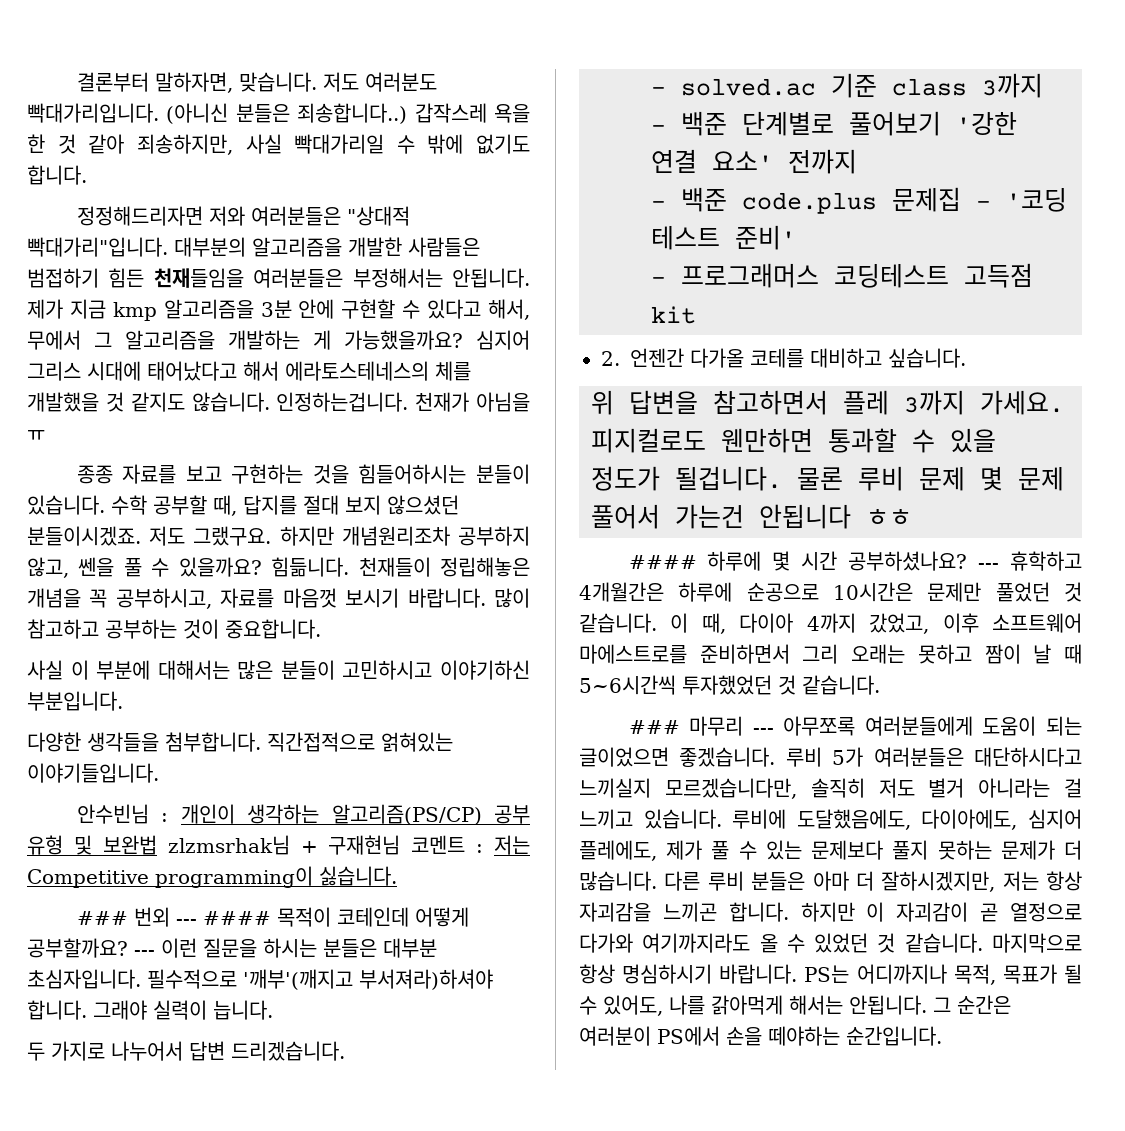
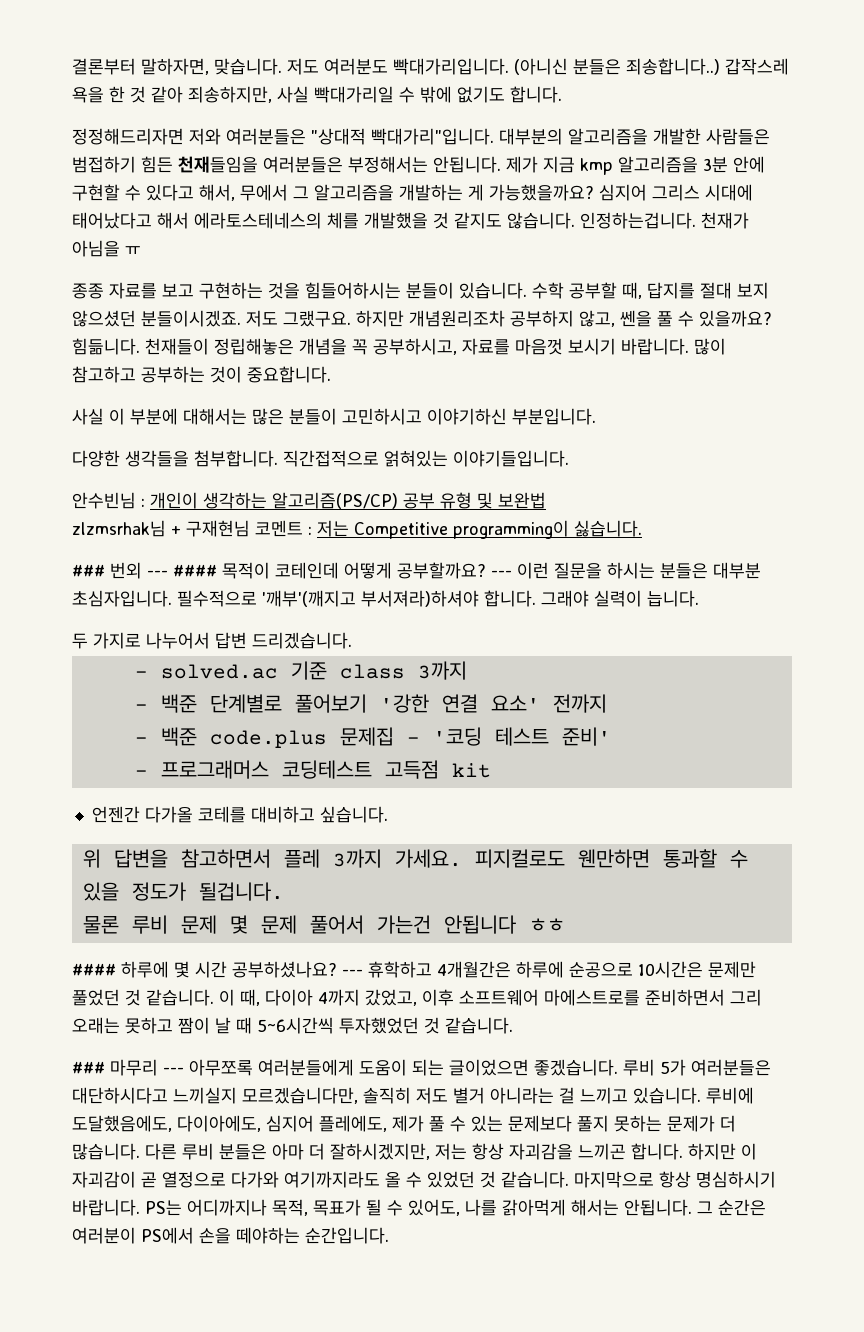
- 안수빈님 : 개인이 생각하는 알고리즘(PS/CP) 공부 유형 및 보완법 zlzmsrhak님 + 구재현님 코멘트 : 저는 Competitive programming이 싫습니다.
+ 안수빈님 : 개인이 생각하는 알고리즘(PS/CP) 공부 유형 및 보완법
+ zlzmsrhak님 + 구재현님 코멘트 : 저는 Competitive programming이 싫습니다.
- 2. 언젠간 다가올 코테를 대비하고 싶습니다.
+ 언젠간 다가올 코테를 대비하고 싶습니다.
- 피지컬로도 웬만하면 통과할 수 있을 정도가 될겁니다. 물론 루비 문제 몇 문제 풀어서 가는건 안됩니다 ㅎㅎ
+ 피지컬로도 웬만하면 통과할 수 있을 정도가 될겁니다.
+ 물론 루비 문제 몇 문제 풀어서 가는건 안됩니다 ㅎㅎ

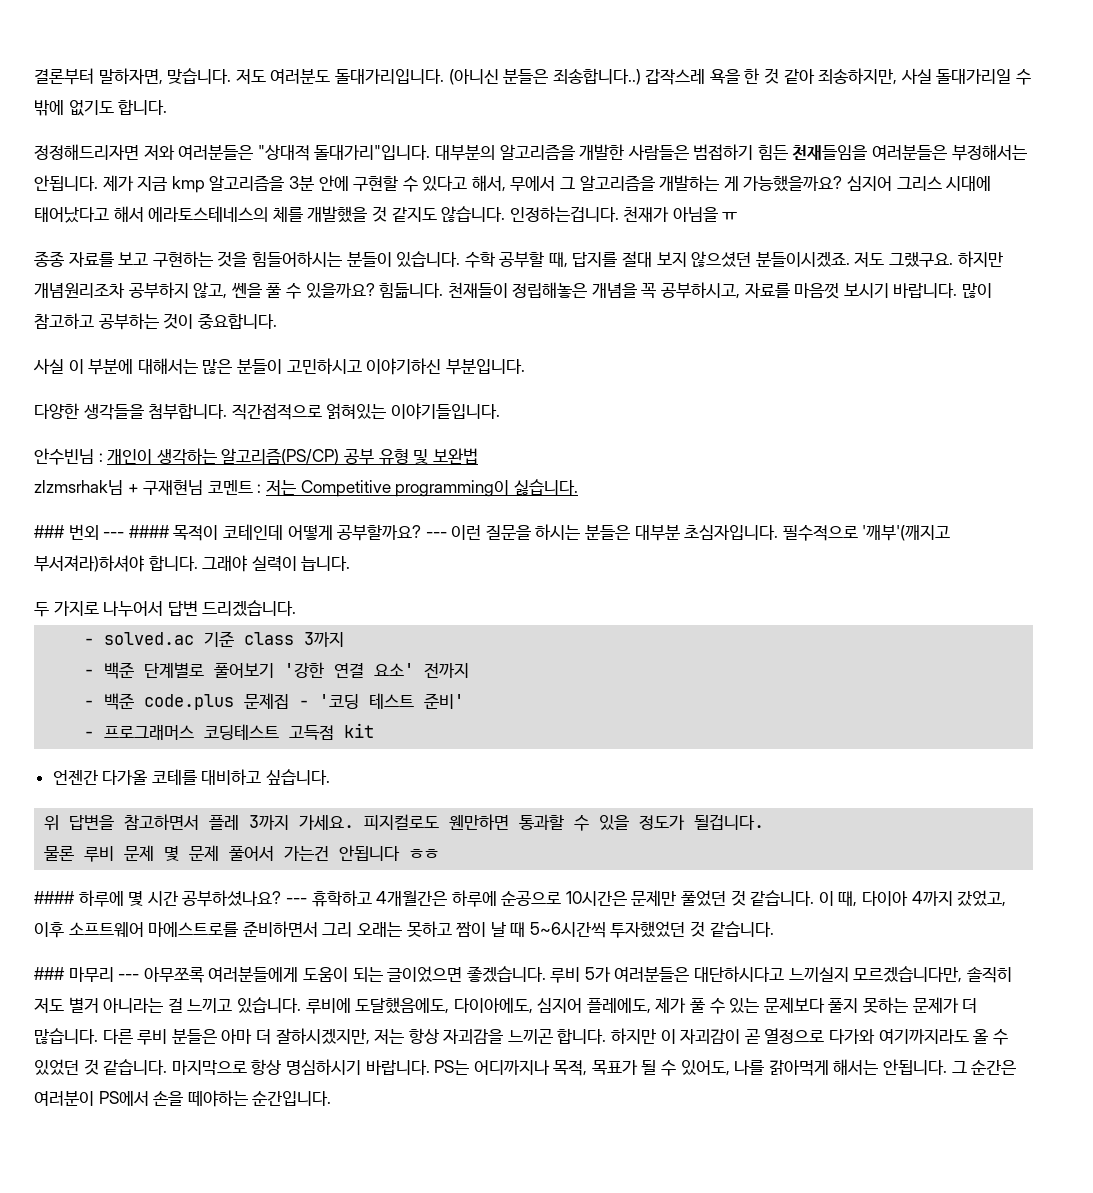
- 저도 여러분도 빡대가리입니다.
+ 저도 여러분도 돌대가리입니다.
- 갑작스레 욕을 한 것 같아 죄송하지만, 사실 빡대가리일 수 밖에 없기도 합니다.
+ 갑작스레 욕을 한 것 같아 죄송하지만, 사실 돌대가리일 수 밖에 없기도 합니다.
- 정정해드리자면 저와 여러분들은 "상대적 빡대가리"입니다.
+ 정정해드리자면 저와 여러분들은 "상대적 돌대가리"입니다.

